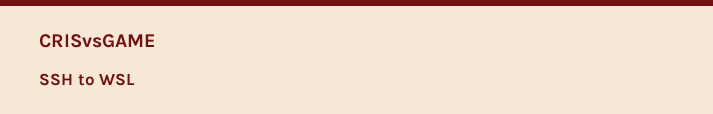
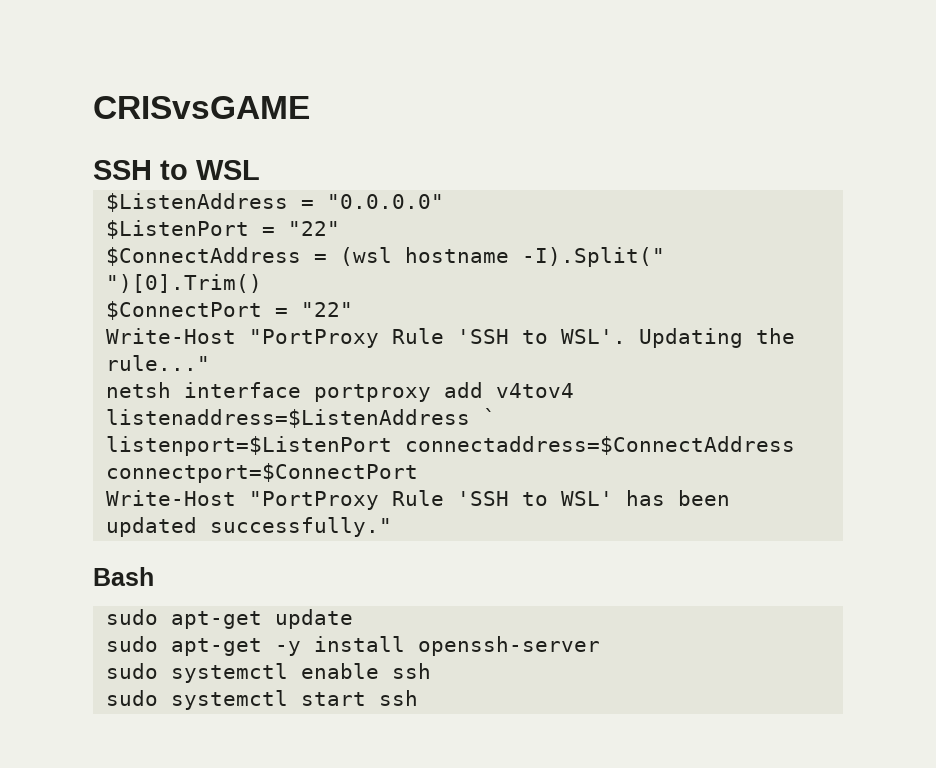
+ $ListenAddress = "0.0.0.0"
+ $ListenPort = "22"
+ $ConnectAddress = (wsl hostname -I).Split(" ")[0].Trim()
+ $ConnectPort = "22"
+ Write-Host "PortProxy Rule 'SSH to WSL'. Updating the rule..."
+ netsh interface portproxy add v4tov4 listenaddress=$ListenAddress `
+ listenport=$ListenPort connectaddress=$ConnectAddress connectport=$ConnectPort
+ Write-Host "PortProxy Rule 'SSH to WSL' has been updated successfully."
+ Bash
+ sudo apt-get update
+ sudo apt-get -y install openssh-server
+ sudo systemctl enable ssh
+ sudo systemctl start ssh

